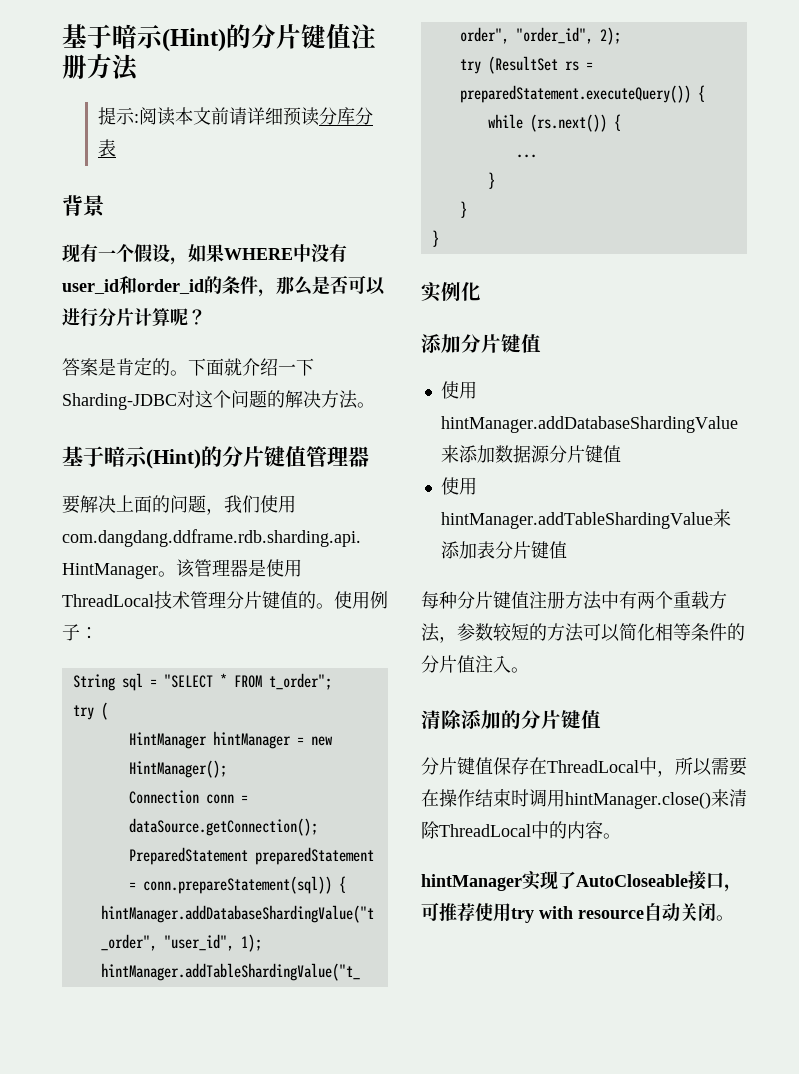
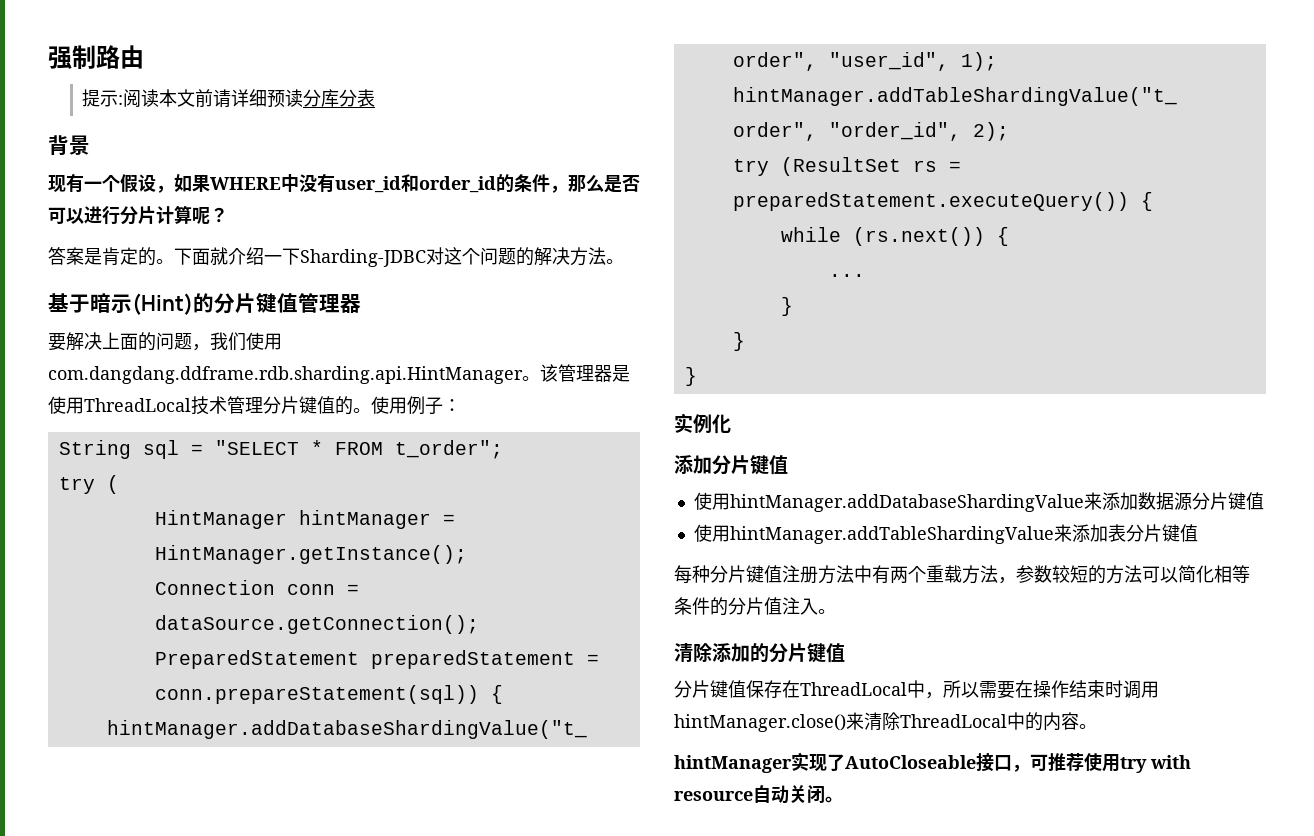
- 基于暗示(Hint)的分片键值注册方法
+ 强制路由
- HintManager hintManager = new HintManager();
+ HintManager hintManager = HintManager.getInstance();

